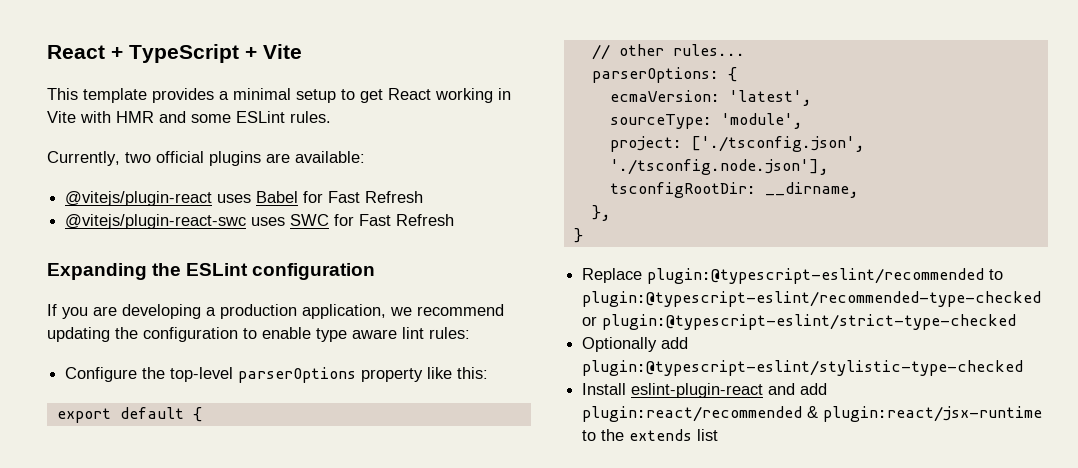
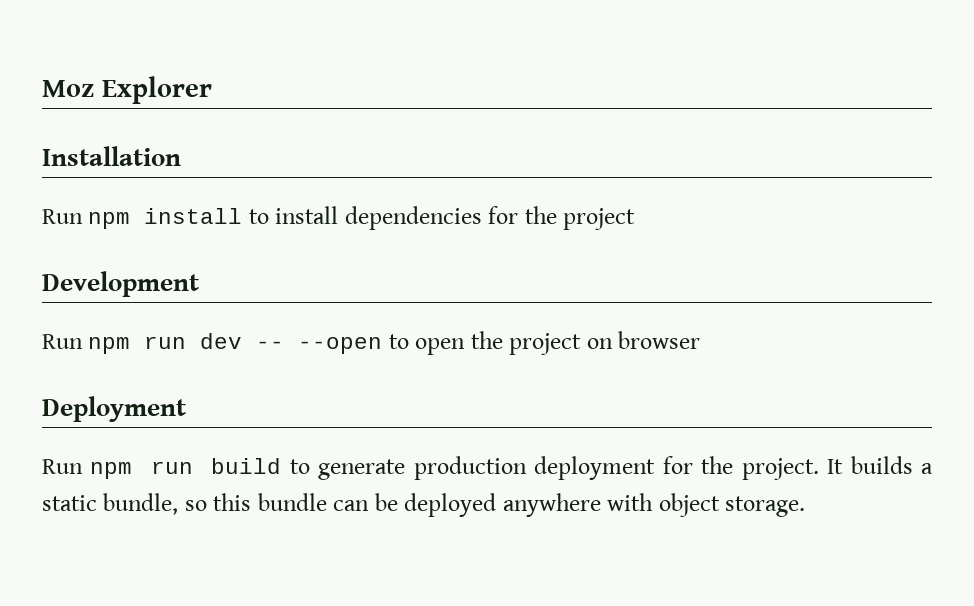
- React + TypeScript + Vite
- This template provides a minimal setup to get React working in Vite with HMR and some ESLint rules.
- Currently, two official plugins are available:
- @vitejs/plugin-react uses Babel for Fast Refresh
- @vitejs/plugin-react-swc uses SWC for Fast Refresh
- Expanding the ESLint configuration
- If you are developing a production application, we recommend updating the configuration to enable type aware lint rules:
- Configure the top-level parserOptions property like this:
- export default {
- // other rules...
- parserOptions: {
- ecmaVersion: 'latest',
- sourceType: 'module',
- project: ['./tsconfig.json', './tsconfig.node.json'],
- tsconfigRootDir: __dirname,
- },
- }
- Replace plugin:@typescript-eslint/recommended to plugin:@typescript-eslint/recommended-type-checked or plugin:@typescript-eslint/strict-type-checked
- Optionally add plugin:@typescript-eslint/stylistic-type-checked
- Install eslint-plugin-react and add plugin:react/recommended & plugin:react/jsx-runtime to the extends list
+ Moz Explorer
+ Installation
+ Run npm install to install dependencies for the project
+ Development
+ Run npm run dev -- --open to open the project on browser
+ Deployment
+ Run npm run build to generate production deployment for the project. It builds a static bundle, so this bundle can be deployed anywhere with object storage.

